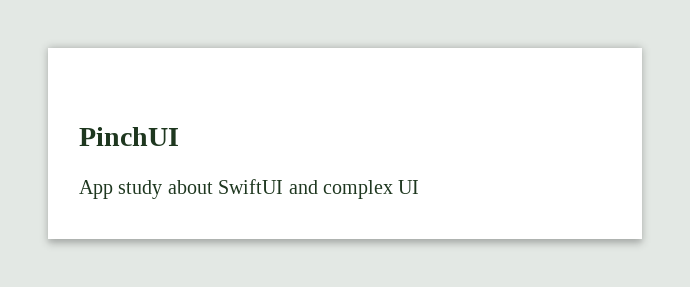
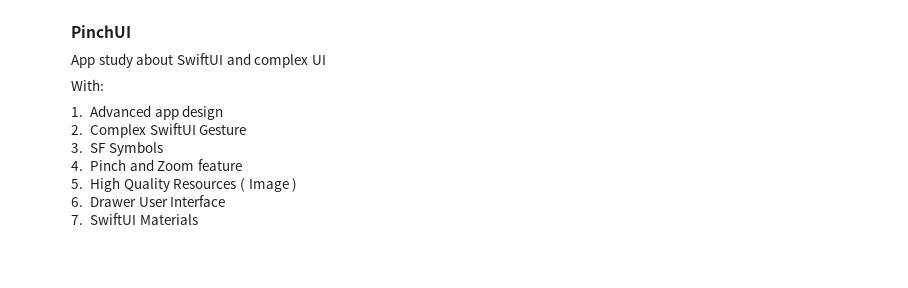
+ With:
+ 1. Advanced app design
+ 2. Complex SwiftUI Gesture
+ 3. SF Symbols
+ 4. Pinch and Zoom feature
+ 5. High Quality Resources ( Image )
+ 6. Drawer User Interface
+ 7. SwiftUI Materials

